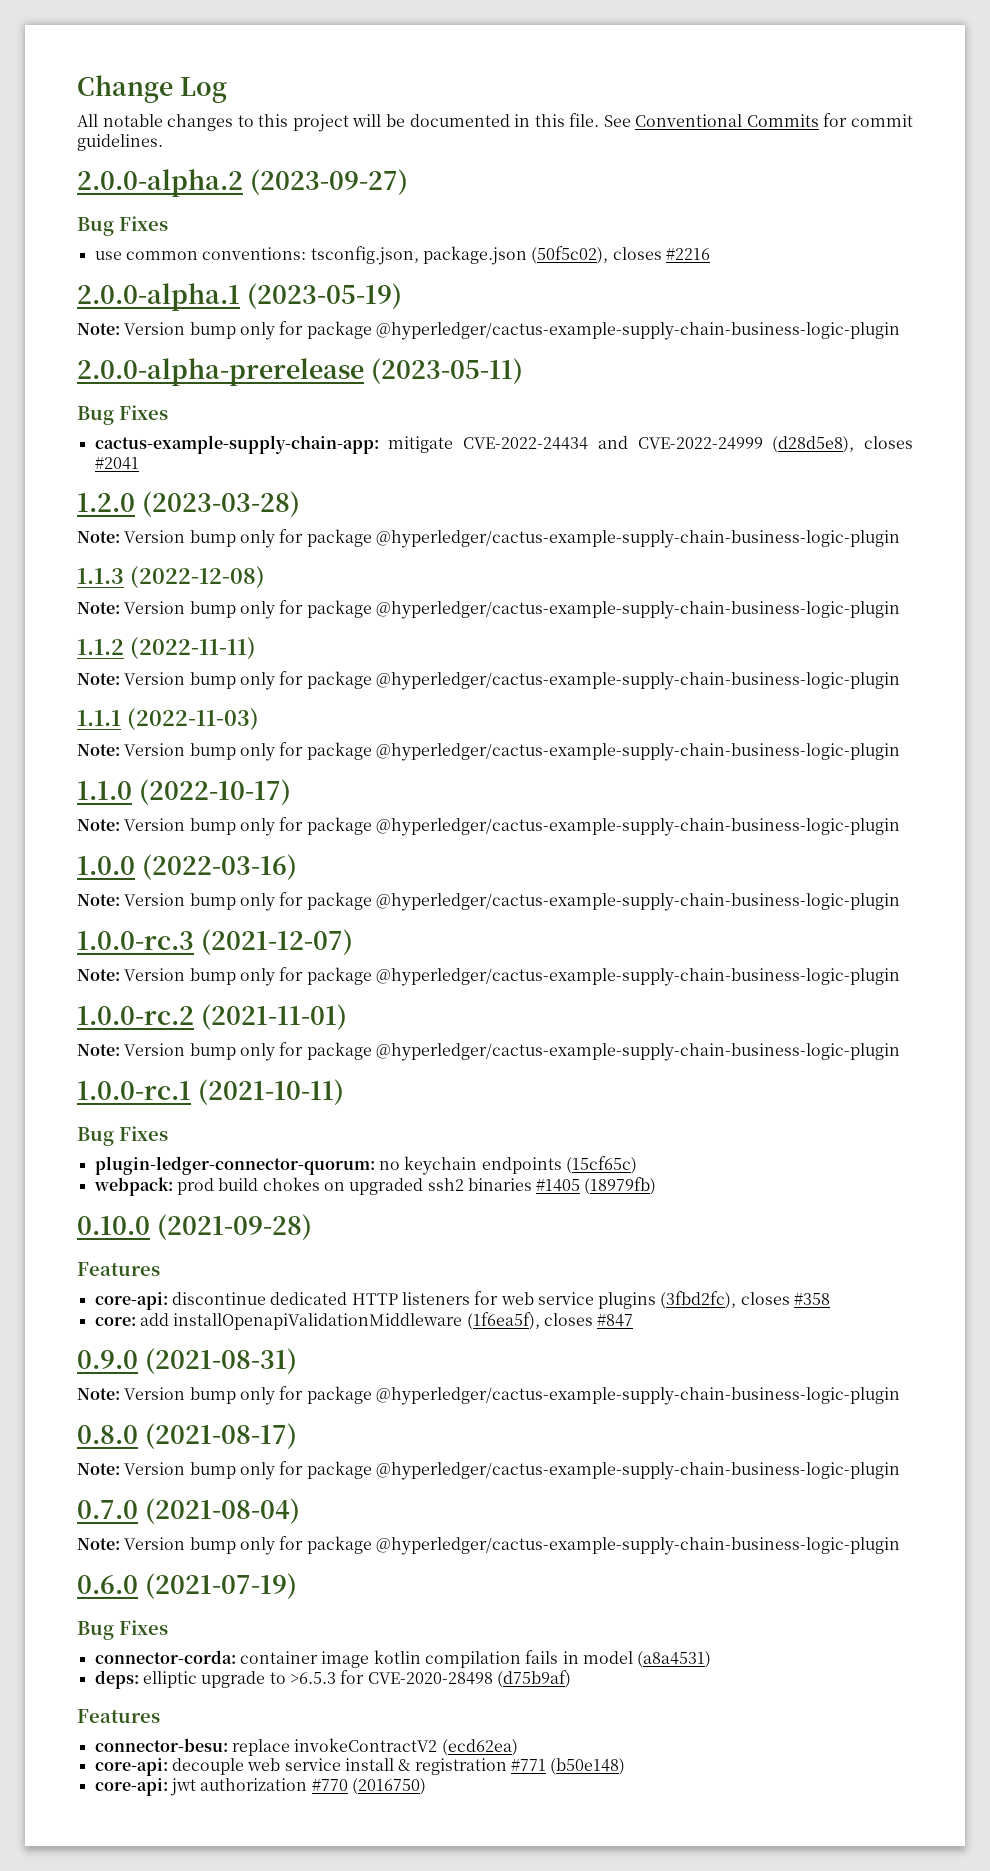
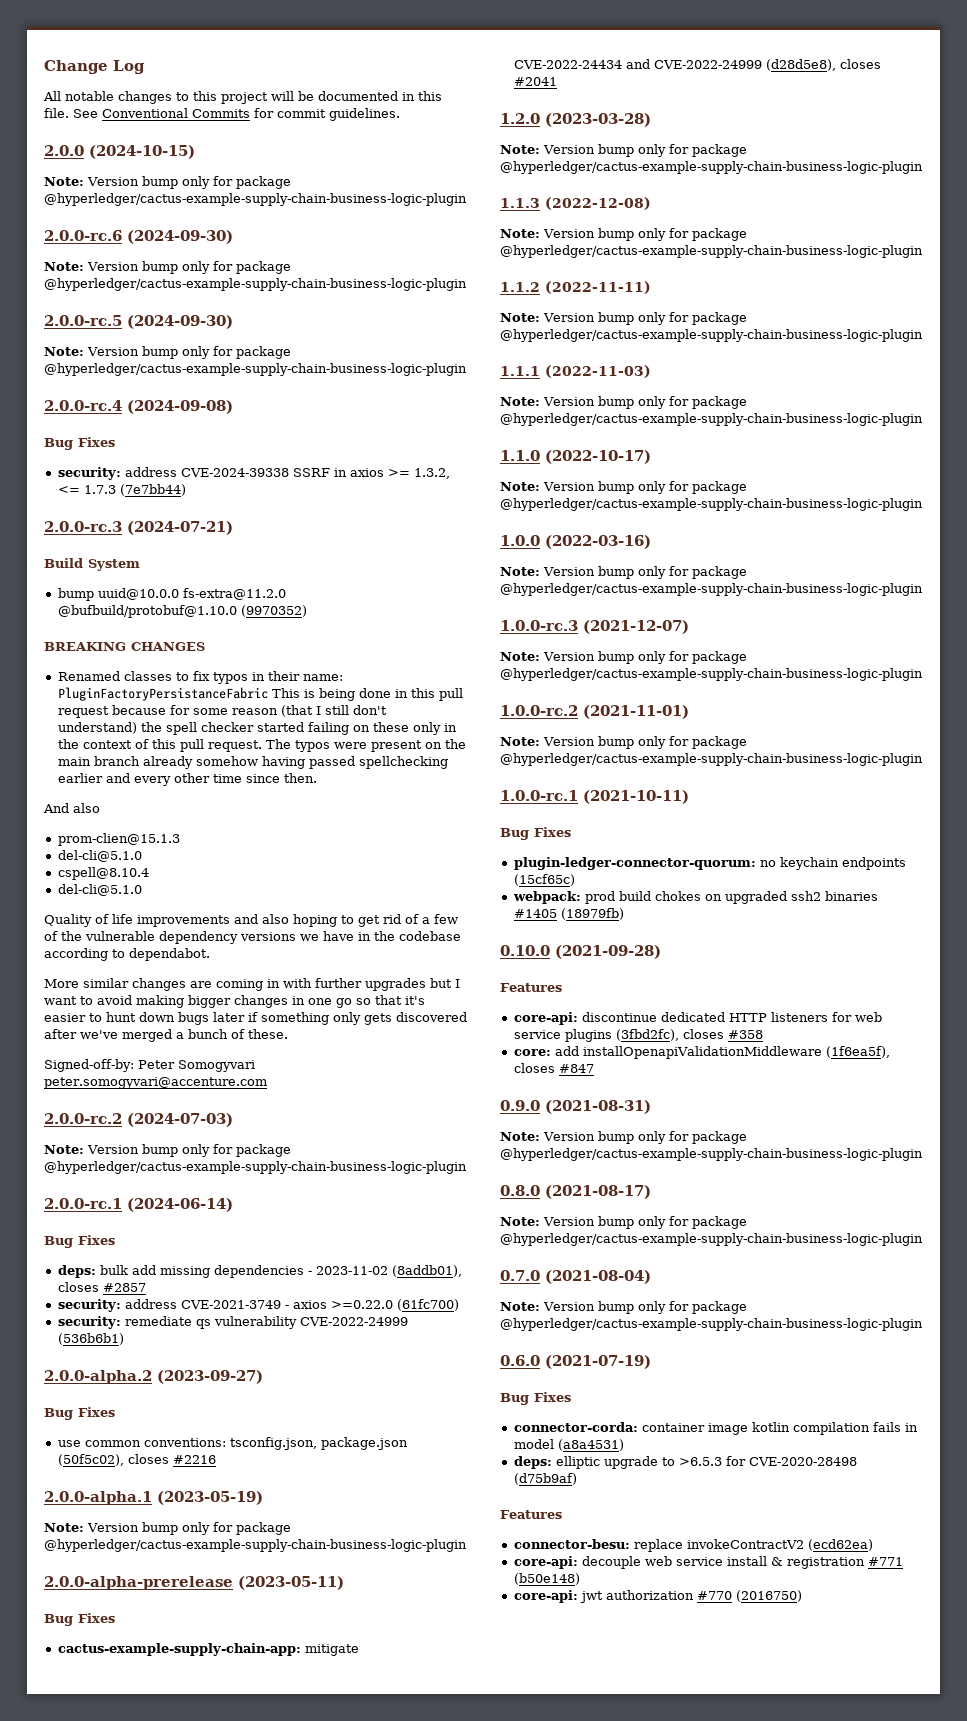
+ 2.0.0 (2024-10-15)
+ Note: Version bump only for package @hyperledger/cactus-example-supply-chain-business-logic-plugin
+ 2.0.0-rc.6 (2024-09-30)
+ Note: Version bump only for package @hyperledger/cactus-example-supply-chain-business-logic-plugin
+ 2.0.0-rc.5 (2024-09-30)
+ Note: Version bump only for package @hyperledger/cactus-example-supply-chain-business-logic-plugin
+ 2.0.0-rc.4 (2024-09-08)
+ Bug Fixes
+ security: address CVE-2024-39338 SSRF in axios >= 1.3.2, <= 1.7.3 (7e7bb44)
+ 2.0.0-rc.3 (2024-07-21)
+ Build System
+ bump uuid@10.0.0 fs-extra@11.2.0 @bufbuild/protobuf@1.10.0 (9970352)
+ BREAKING CHANGES
+ Renamed classes to fix typos in their name: PluginFactoryPersistanceFabric This is being done in this pull request because for some reason (that I still don't understand) the spell checker started failing on these only in the context of this pull request. The typos were present on the main branch already somehow having passed spellchecking earlier and every other time since then.
+ And also
+ prom-clien@15.1.3
+ del-cli@5.1.0
+ cspell@8.10.4
+ del-cli@5.1.0
+ Quality of life improvements and also hoping to get rid of a few of the vulnerable dependency versions we have in the codebase according to dependabot.
+ More similar changes are coming in with further upgrades but I want to avoid making bigger changes in one go so that it's easier to hunt down bugs later if something only gets discovered after we've merged a bunch of these.
+ Signed-off-by: Peter Somogyvari peter.somogyvari@accenture.com
+ 2.0.0-rc.2 (2024-07-03)
+ Note: Version bump only for package @hyperledger/cactus-example-supply-chain-business-logic-plugin
+ 2.0.0-rc.1 (2024-06-14)
+ Bug Fixes
+ deps: bulk add missing dependencies - 2023-11-02 (8addb01), closes #2857
+ security: address CVE-2021-3749 - axios >=0.22.0 (61fc700)
+ security: remediate qs vulnerability CVE-2022-24999 (536b6b1)

